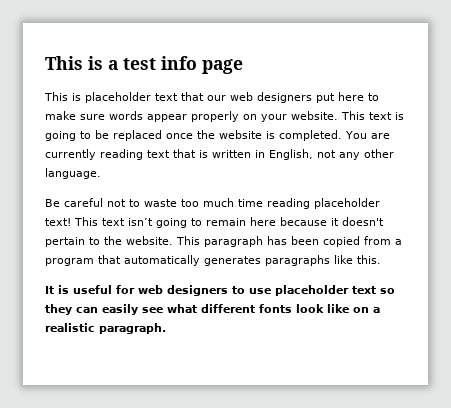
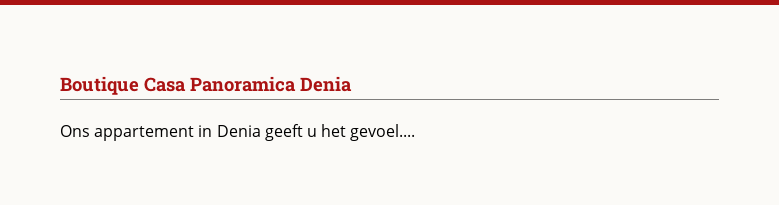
- This is a test info page
- This is placeholder text that our web designers put here to make sure words appear properly on your website. This text is going to be replaced once the website is completed. You are currently reading text that is written in English, not any other language.
- Be careful not to waste too much time reading placeholder text! This text isn’t going to remain here because it doesn't pertain to the website. This paragraph has been copied from a program that automatically generates paragraphs like this.
- It is useful for web designers to use placeholder text so they can easily see what different fonts look like on a realistic paragraph.
+ Boutique Casa Panoramica Denia
+ Ons appartement in Denia geeft u het gevoel....

